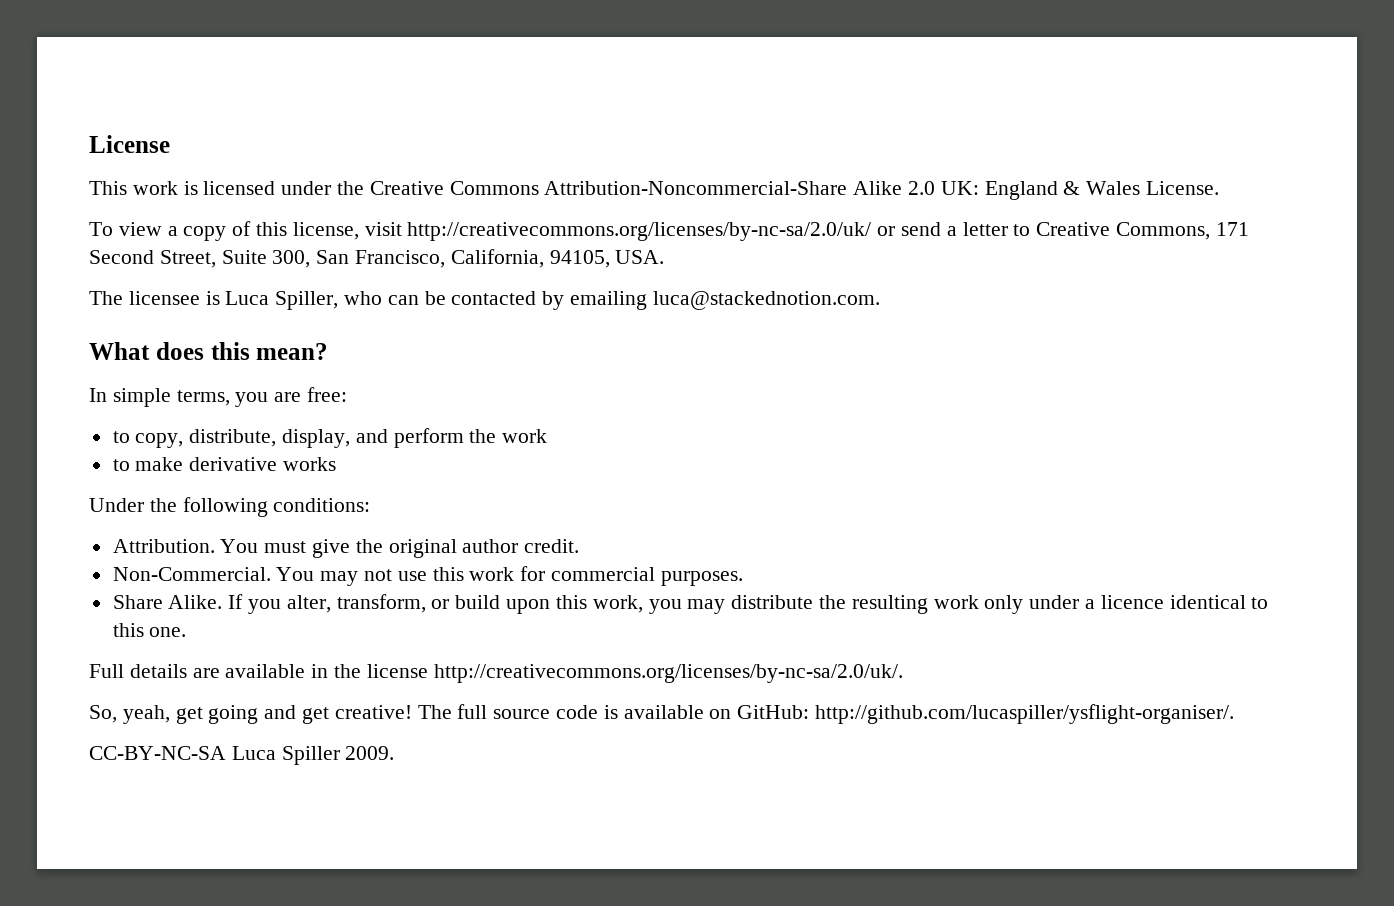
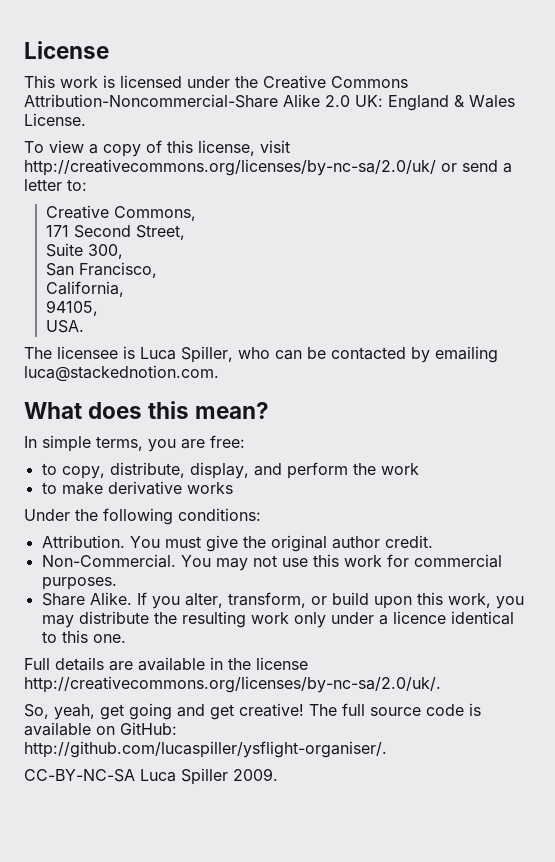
- To view a copy of this license, visit http://creativecommons.org/licenses/by-nc-sa/2.0/uk/ or send a letter to Creative Commons, 171 Second Street, Suite 300, San Francisco, California, 94105, USA.
+ To view a copy of this license, visit http://creativecommons.org/licenses/by-nc-sa/2.0/uk/ or send a letter to:
+ Creative Commons,
+ 171 Second Street,
+ Suite 300,
+ San Francisco,
+ California,
+ 94105,
+ USA.

